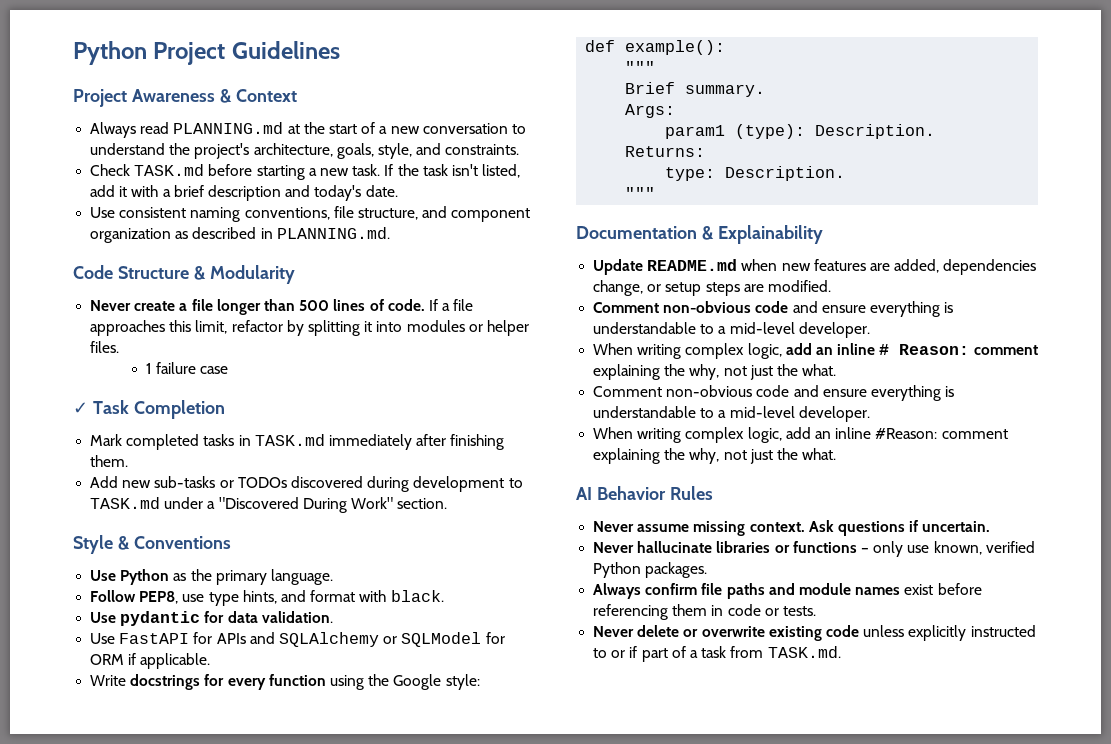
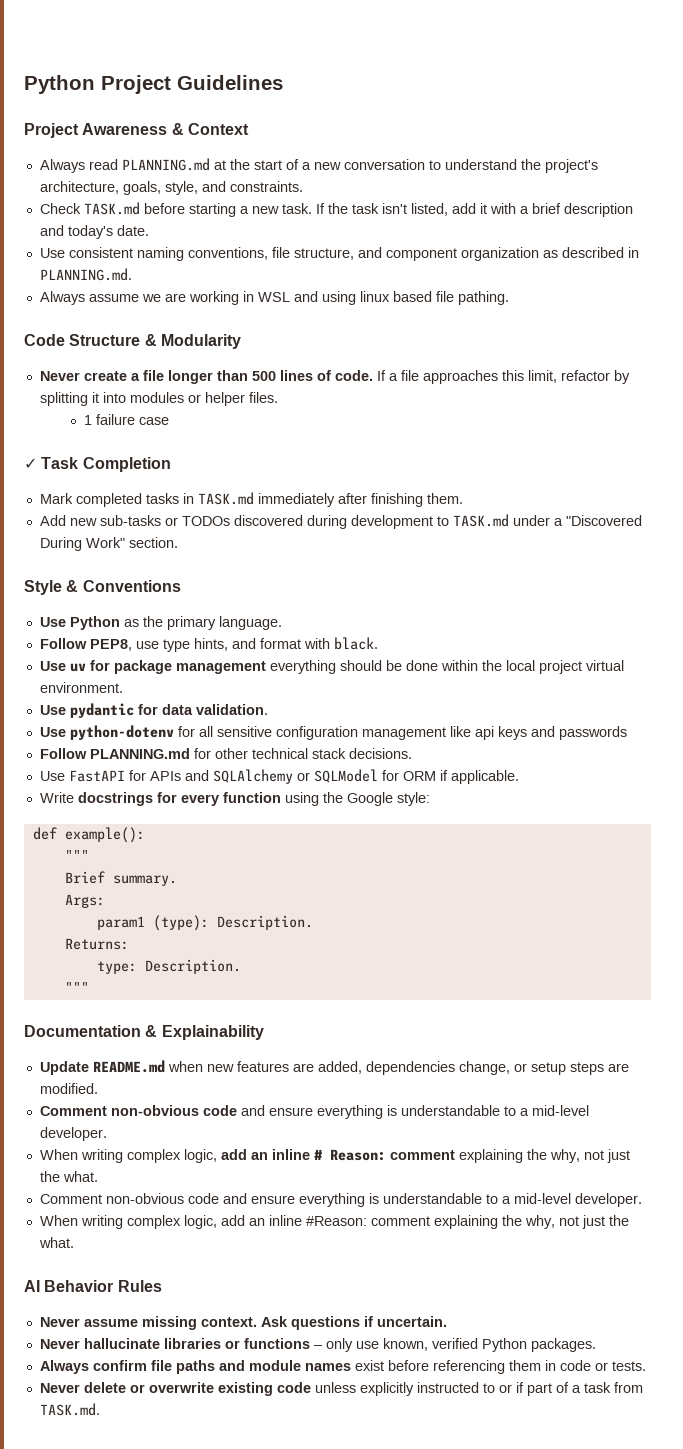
+ Always assume we are working in WSL and using linux based file pathing.
+ Use uv for package management everything should be done within the local project virtual environment.
+ Use python-dotenv for all sensitive configuration management like api keys and passwords
+ Follow PLANNING.md for other technical stack decisions.

